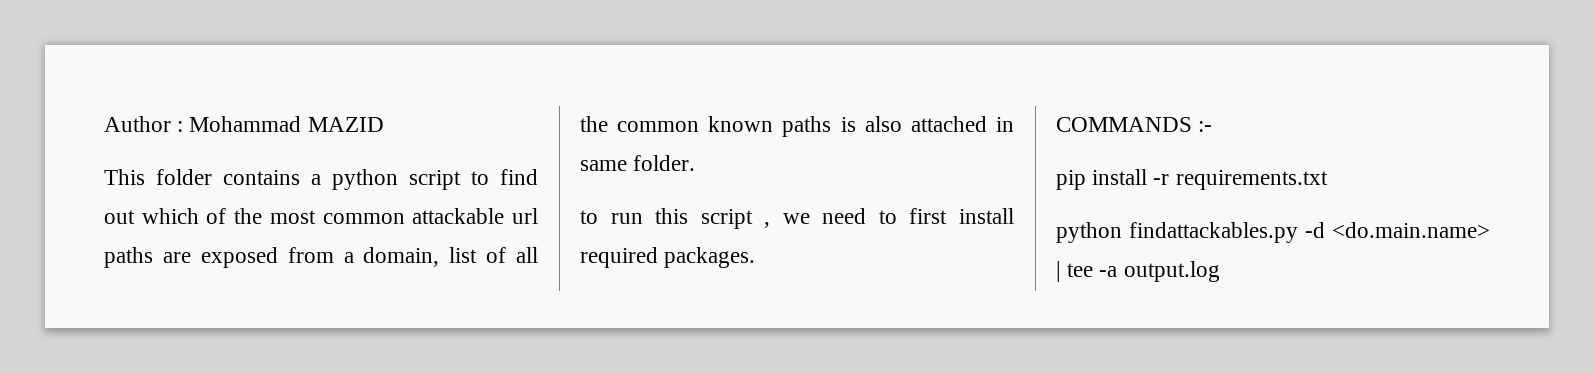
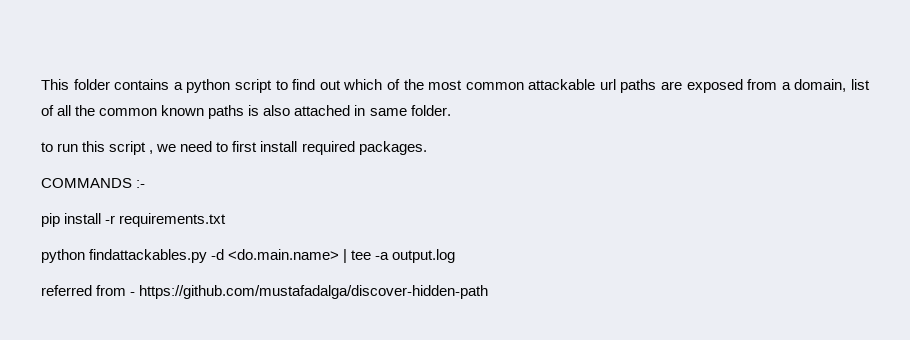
- Author : Mohammad MAZID
+ referred from - https://github.com/mustafadalga/discover-hidden-path

